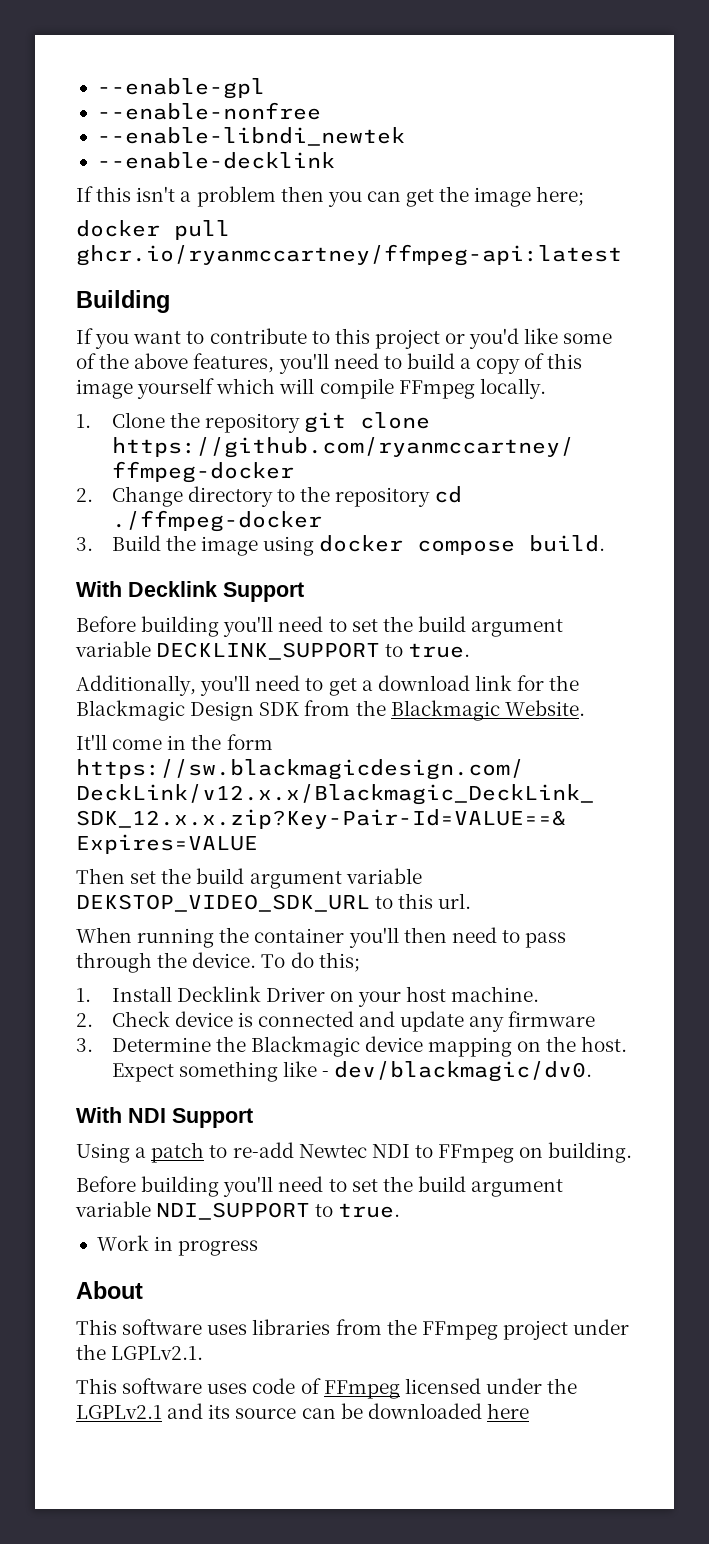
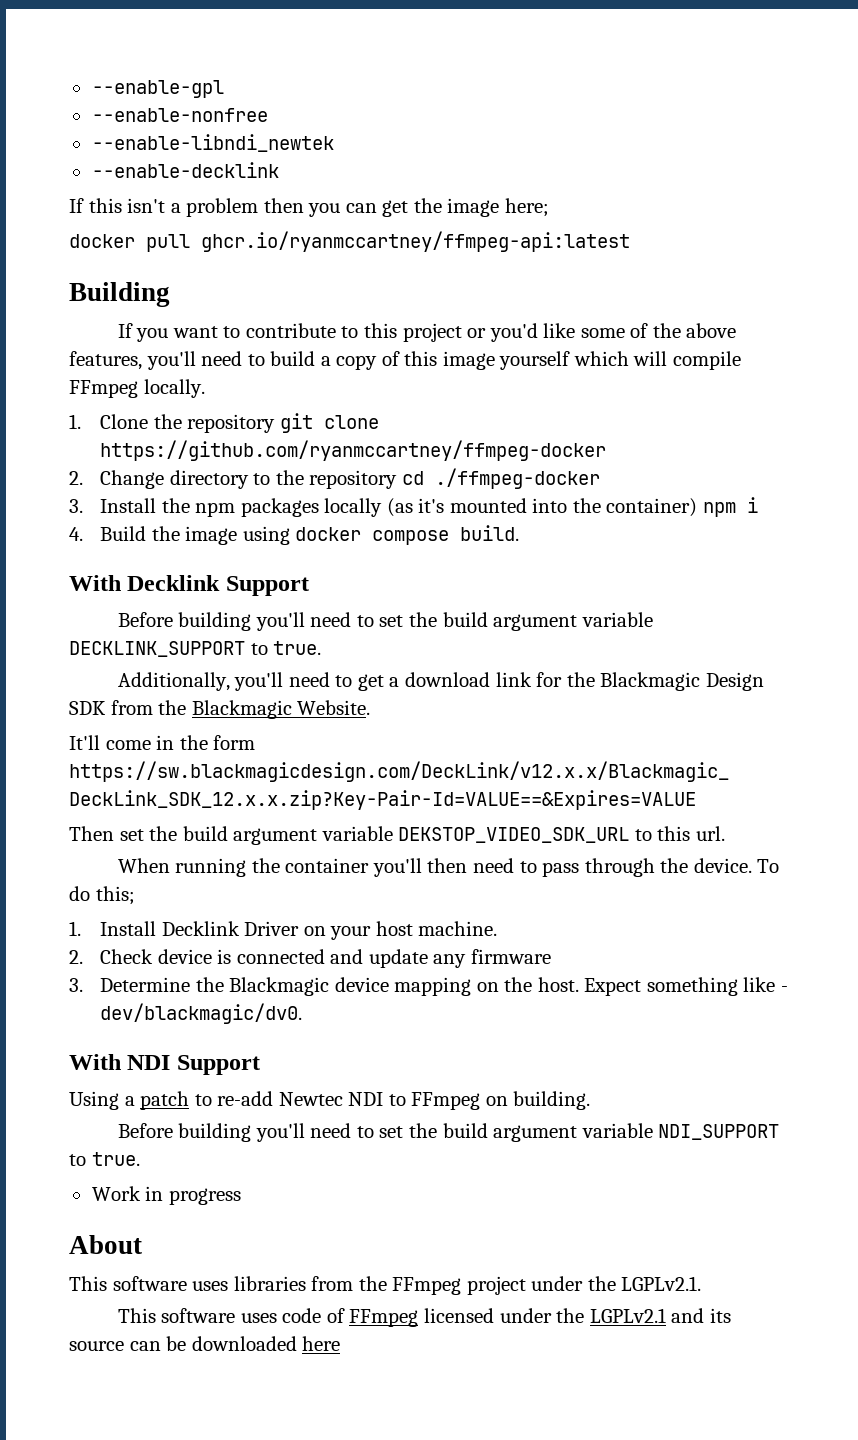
- 3. Build the image using docker compose build.
+ 3. Install the npm packages locally (as it's mounted into the container) npm i
+ 4. Build the image using docker compose build.

